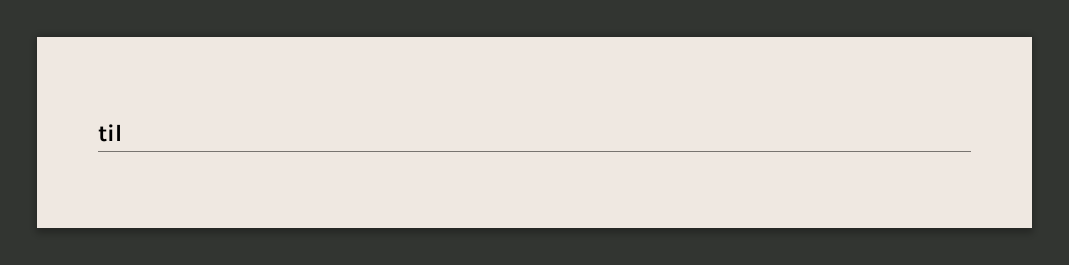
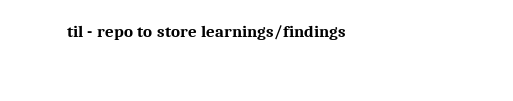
- til
+ til - repo to store learnings/findings

